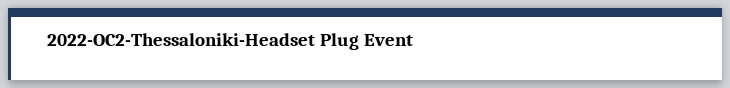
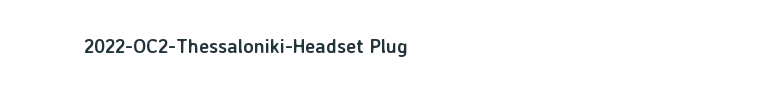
- 2022-OC2-Thessaloniki-Headset Plug Event
+ 2022-OC2-Thessaloniki-Headset Plug

